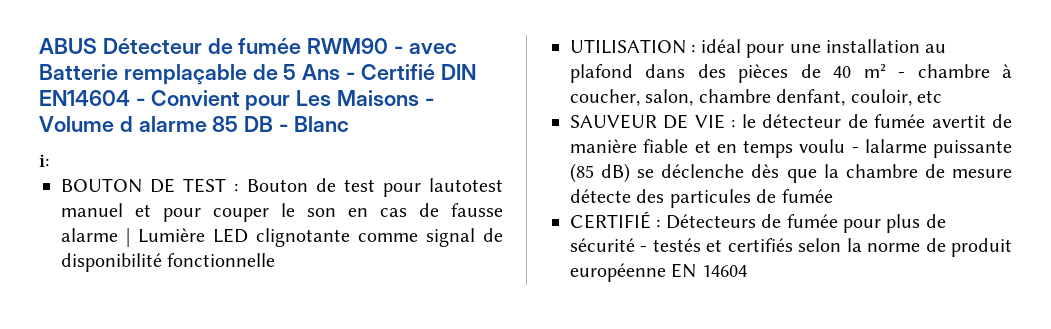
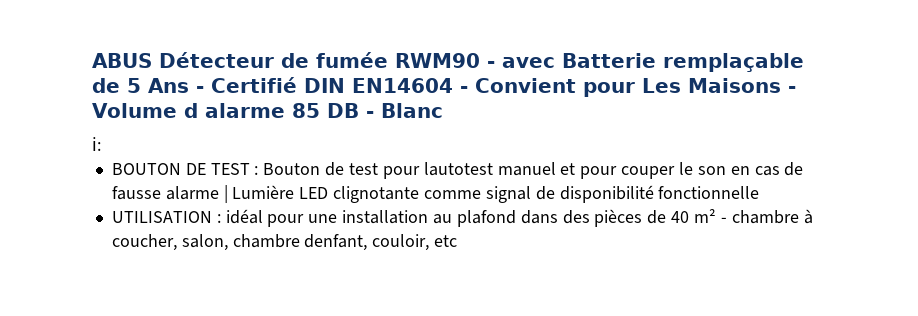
- SAUVEUR DE VIE : le détecteur de fumée avertit de manière fiable et en temps voulu - lalarme puissante (85 dB) se déclenche dès que la chambre de mesure détecte des particules de fumée
- CERTIFIÉ : Détecteurs de fumée pour plus de sécurité - testés et certifiés selon la norme de produit européenne EN 14604

